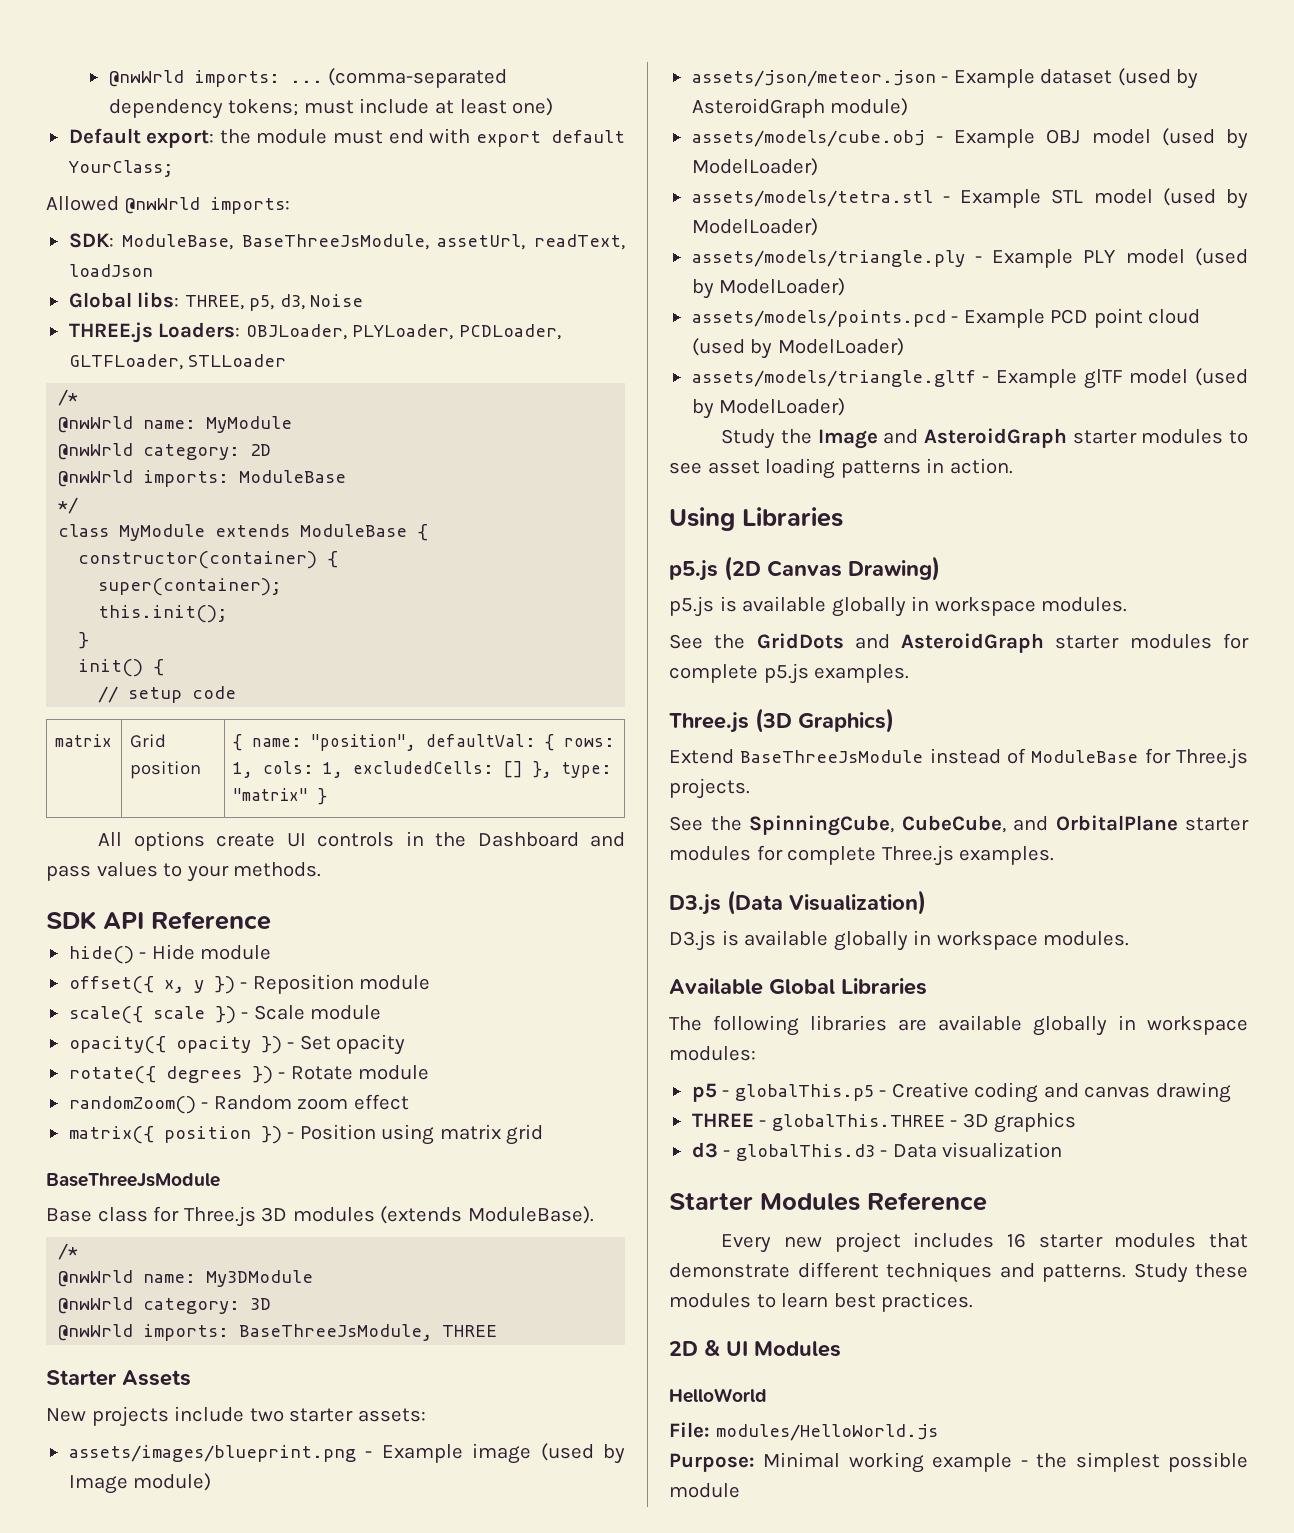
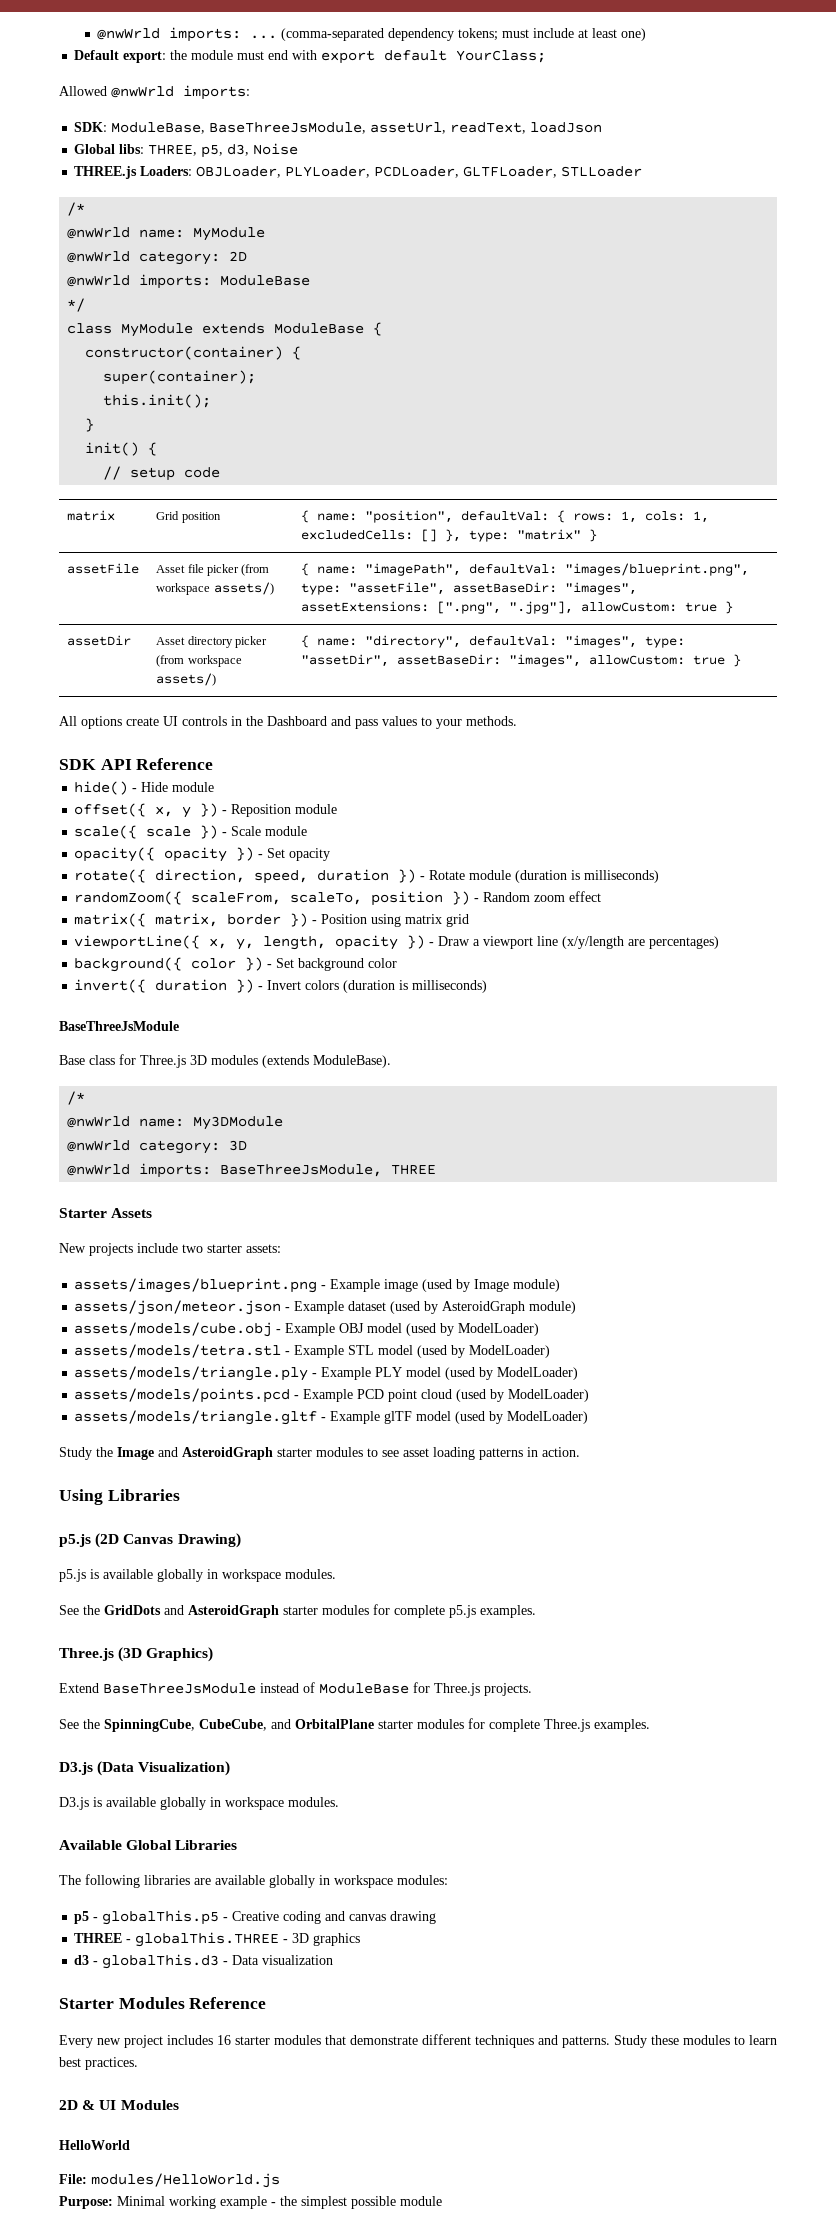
+ assetFile | Asset file picker (from workspace assets/) | { name: "imagePath", defaultVal: "images/blueprint.png", type: "assetFile", assetBaseDir: "images", assetExtensions: [".png", ".jpg"], allowCustom: true }
+ assetDir | Asset directory picker (from workspace assets/) | { name: "directory", defaultVal: "images", type: "assetDir", assetBaseDir: "images", allowCustom: true }
- rotate({ degrees }) - Rotate module
- randomZoom() - Random zoom effect
+ rotate({ direction, speed, duration }) - Rotate module (duration is milliseconds)
+ randomZoom({ scaleFrom, scaleTo, position }) - Random zoom effect
- matrix({ position }) - Position using matrix grid
+ matrix({ matrix, border }) - Position using matrix grid
+ viewportLine({ x, y, length, opacity }) - Draw a viewport line (x/y/length are percentages)
+ background({ color }) - Set background color
+ invert({ duration }) - Invert colors (duration is milliseconds)

